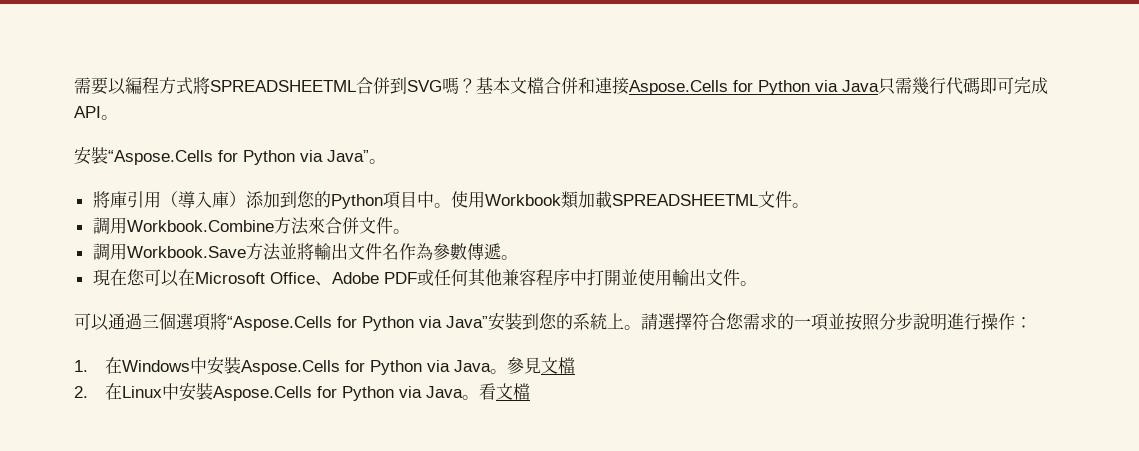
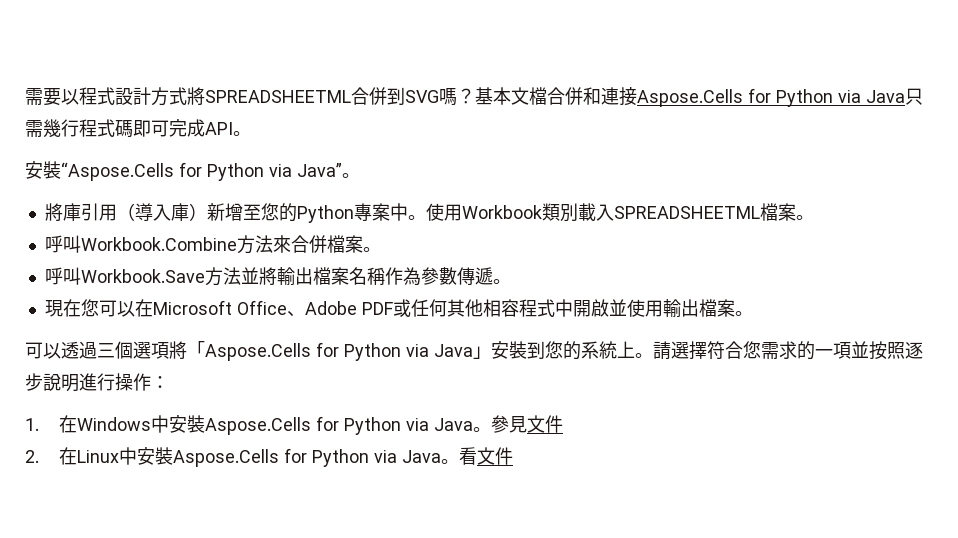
- 需要以編程方式將SPREADSHEETML合併到SVG嗎？
+ 需要以程式設計方式將SPREADSHEETML合併到SVG嗎？
- 基本文檔合併和連接Aspose.Cells for Python via Java只需幾行代碼即可完成API。
+ 基本文檔合併和連接Aspose.Cells for Python via Java只需幾行程式碼即可完成API。
- 將庫引用（導入庫）添加到您的Python項目中。
+ 將庫引用（導入庫）新增至您的Python專案中。
- 使用Workbook類加載SPREADSHEETML文件。
- 調用Workbook.Combine方法來合併文件。
- 調用Workbook.Save方法並將輸出文件名作為參數傳遞。
+ 使用Workbook類別載入SPREADSHEETML檔案。
+ 呼叫Workbook.Combine方法來合併檔案。
+ 呼叫Workbook.Save方法並將輸出檔案名稱作為參數傳遞。
- 現在您可以在Microsoft Office、Adobe PDF或任何其他兼容程序中打開並使用輸出文件。
+ 現在您可以在Microsoft Office、Adobe PDF或任何其他相容程式中開啟並使用輸出檔案。
- 可以通過三個選項將“Aspose.Cells for Python via Java”安裝到您的系統上。
+ 可以透過三個選項將「Aspose.Cells for Python via Java」安裝到您的系統上。
- 請選擇符合您需求的一項並按照分步說明進行操作：
+ 請選擇符合您需求的一項並按照逐步說明進行操作：
- 參見文檔
+ 參見文件
- 看文檔
+ 看文件

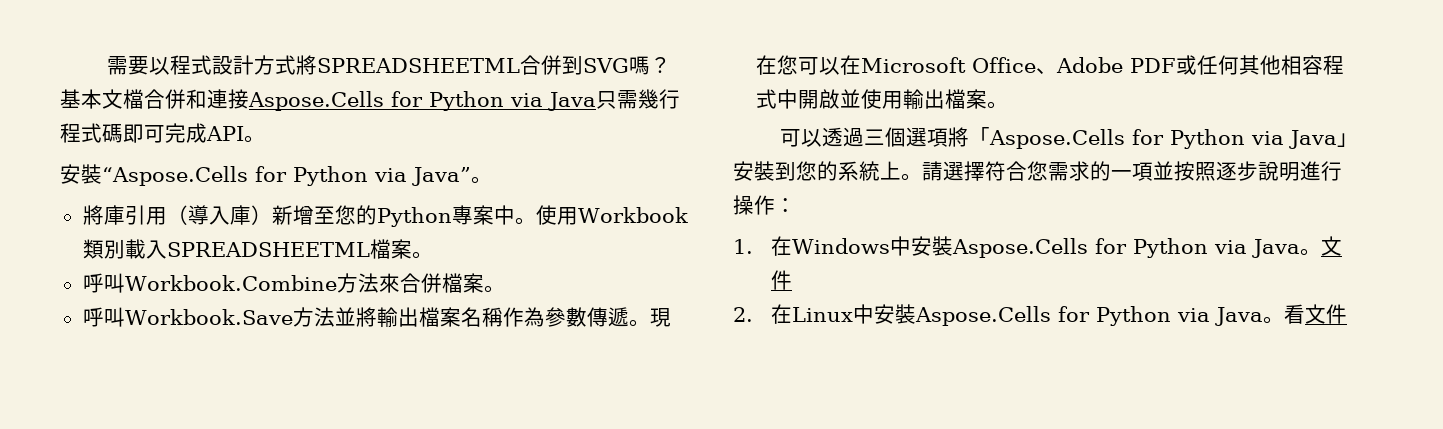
- 呼叫Workbook.Save方法並將輸出檔案名稱作為參數傳遞。
- 現在您可以在Microsoft Office、Adobe PDF或任何其他相容程式中開啟並使用輸出檔案。
+ 呼叫Workbook.Save方法並將輸出檔案名稱作為參數傳遞。現在您可以在Microsoft Office、Adobe PDF或任何其他相容程式中開啟並使用輸出檔案。
- 1.在Windows中安裝Aspose.Cells for Python via Java。參見文件
+ 1.在Windows中安裝Aspose.Cells for Python via Java。文件

